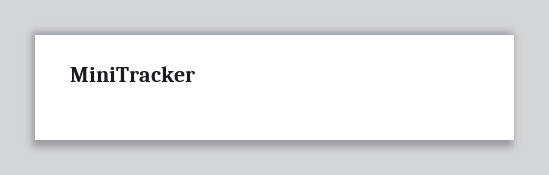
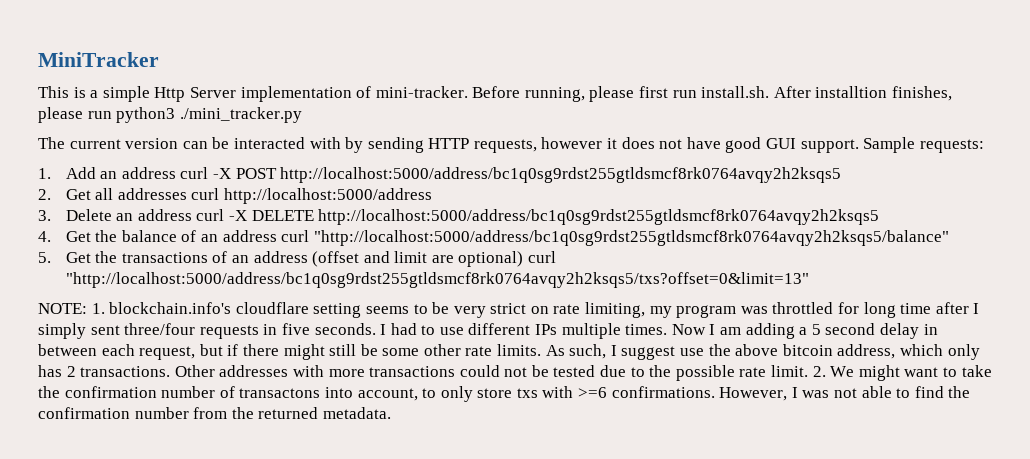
+ This is a simple Http Server implementation of mini-tracker. Before running, please first run install.sh. After installtion finishes, please run python3 ./mini_tracker.py
+ The current version can be interacted with by sending HTTP requests, however it does not have good GUI support. Sample requests:
+ 1. Add an address curl -X POST http://localhost:5000/address/bc1q0sg9rdst255gtldsmcf8rk0764avqy2h2ksqs5
+ 2. Get all addresses curl http://localhost:5000/address
+ 3. Delete an address curl -X DELETE http://localhost:5000/address/bc1q0sg9rdst255gtldsmcf8rk0764avqy2h2ksqs5
+ 4. Get the balance of an address curl "http://localhost:5000/address/bc1q0sg9rdst255gtldsmcf8rk0764avqy2h2ksqs5/balance"
+ 5. Get the transactions of an address (offset and limit are optional) curl "http://localhost:5000/address/bc1q0sg9rdst255gtldsmcf8rk0764avqy2h2ksqs5/txs?offset=0&limit=13"
+ NOTE: 1. blockchain.info's cloudflare setting seems to be very strict on rate limiting, my program was throttled for long time after I simply sent three/four requests in five seconds. I had to use different IPs multiple times. Now I am adding a 5 second delay in between each request, but if there might still be some other rate limits. As such, I suggest use the above bitcoin address, which only has 2 transactions. Other addresses with more transactions could not be tested due to the possible rate limit. 2. We might want to take the confirmation number of transactons into account, to only store txs with >=6 confirmations. However, I was not able to find the confirmation number from the returned metadata.

